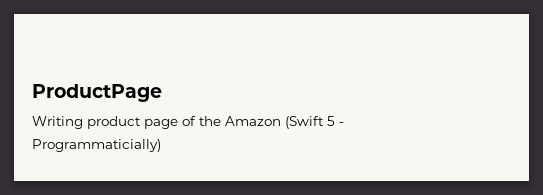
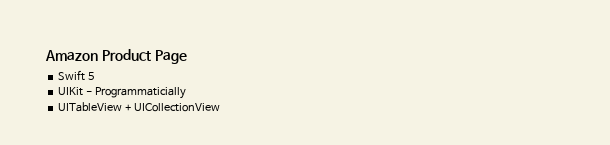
- ProductPage
- Writing product page of the Amazon (Swift 5 - Programmaticially)
+ Amazon Product Page
+ Swift 5
+ UIKit - Programmaticially
+ UITableView + UICollectionView

